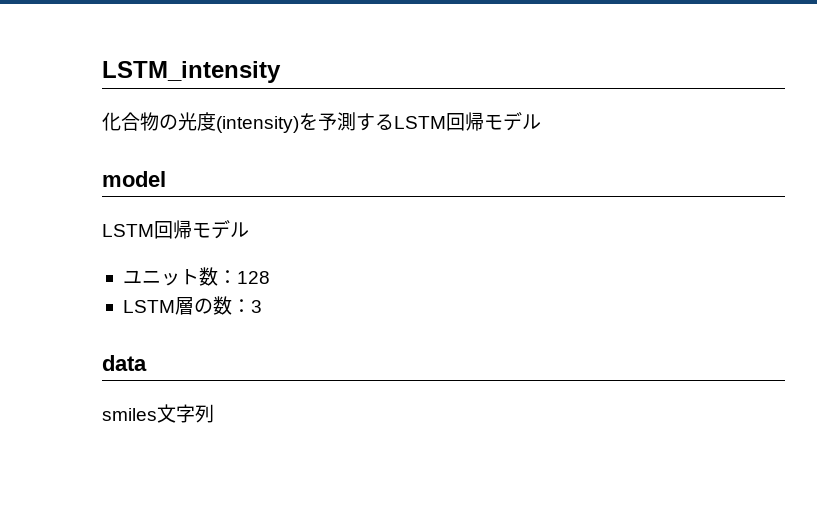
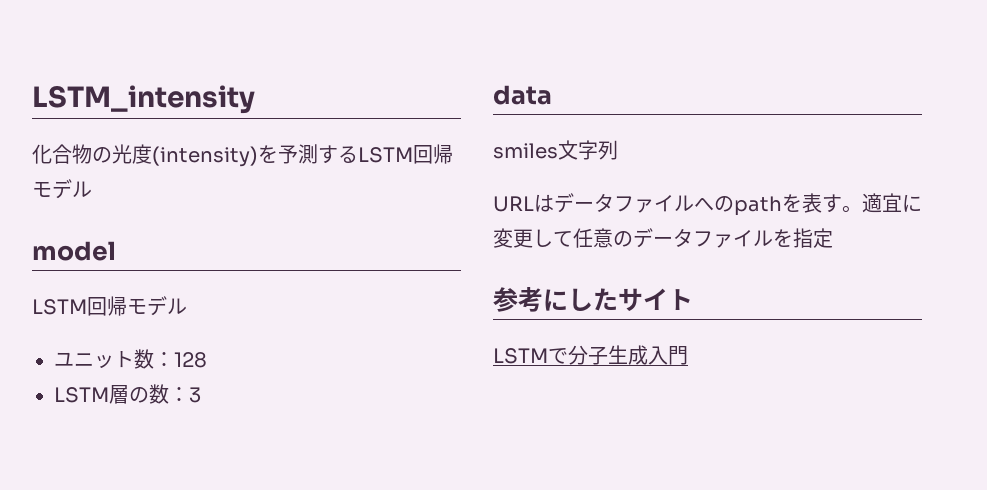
+ URLはデータファイルへのpathを表す。適宜に変更して任意のデータファイルを指定
+ 参考にしたサイト
+ LSTMで分子生成入門

